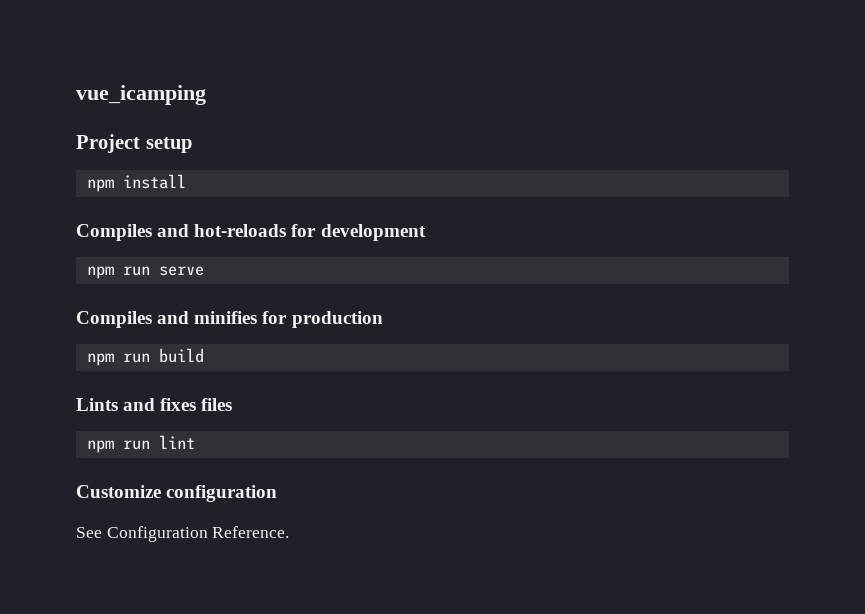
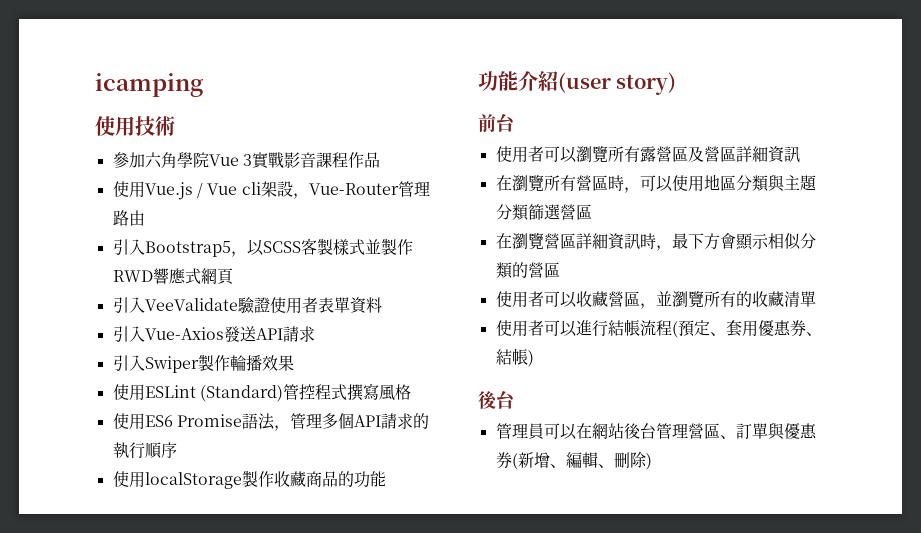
- vue_icamping
- Project setup
- npm install
- Compiles and hot-reloads for development
- npm run serve
- Compiles and minifies for production
- npm run build
- Lints and fixes files
- npm run lint
- Customize configuration
- See Configuration Reference.
+ icamping
+ 使用技術
+ 參加六角學院Vue 3實戰影音課程作品
+ 使用Vue.js / Vue cli架設，Vue-Router管理路由
+ 引入Bootstrap5，以SCSS客製樣式並製作RWD響應式網頁
+ 引入VeeValidate驗證使用者表單資料
+ 引入Vue-Axios發送API請求
+ 引入Swiper製作輪播效果
+ 使用ESLint (Standard)管控程式撰寫風格
+ 使用ES6 Promise語法，管理多個API請求的執行順序
+ 使用localStorage製作收藏商品的功能
+ 功能介紹(user story)
+ 前台
+ 使用者可以瀏覽所有露營區及營區詳細資訊
+ 在瀏覽所有營區時，可以使用地區分類與主題分類篩選營區
+ 在瀏覽營區詳細資訊時，最下方會顯示相似分類的營區
+ 使用者可以收藏營區，並瀏覽所有的收藏清單
+ 使用者可以進行結帳流程(預定、套用優惠券、結帳)
+ 後台
+ 管理員可以在網站後台管理營區、訂單與優惠券(新增、編輯、刪除)

